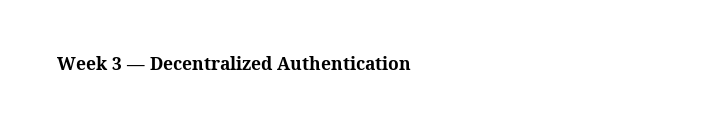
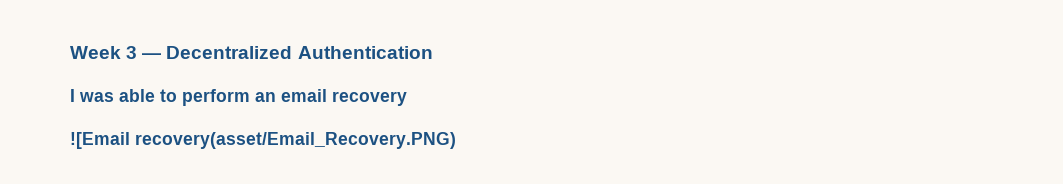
+ I was able to perform an email recovery
+ ![Email recovery(asset/Email_Recovery.PNG)

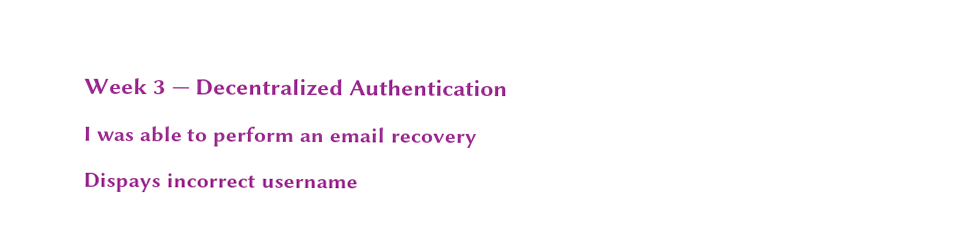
- ![Email recovery(asset/Email_Recovery.PNG)
+ Dispays incorrect username

